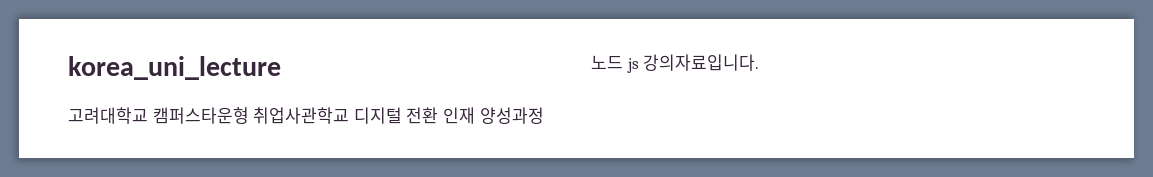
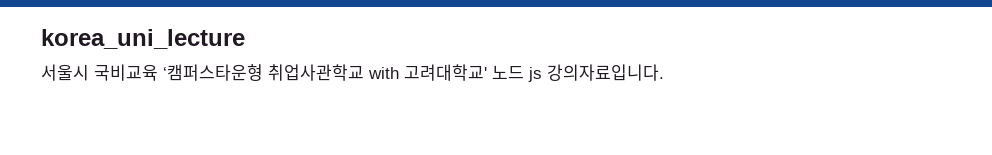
- 고려대학교 캠퍼스타운형 취업사관학교 디지털 전환 인재 양성과정 노드 js 강의자료입니다.
+ 서울시 국비교육 ‘캠퍼스타운형 취업사관학교 with 고려대학교' 노드 js 강의자료입니다.

